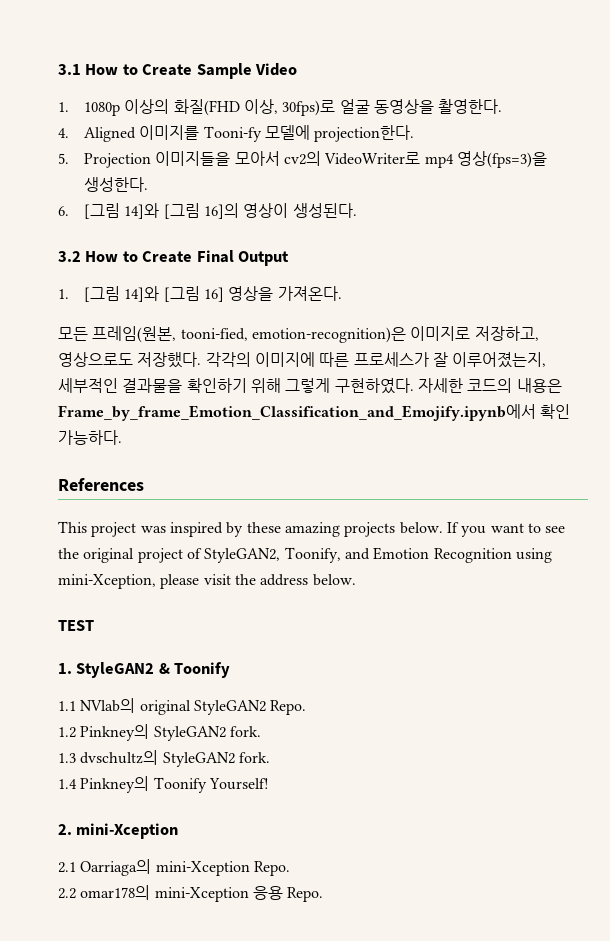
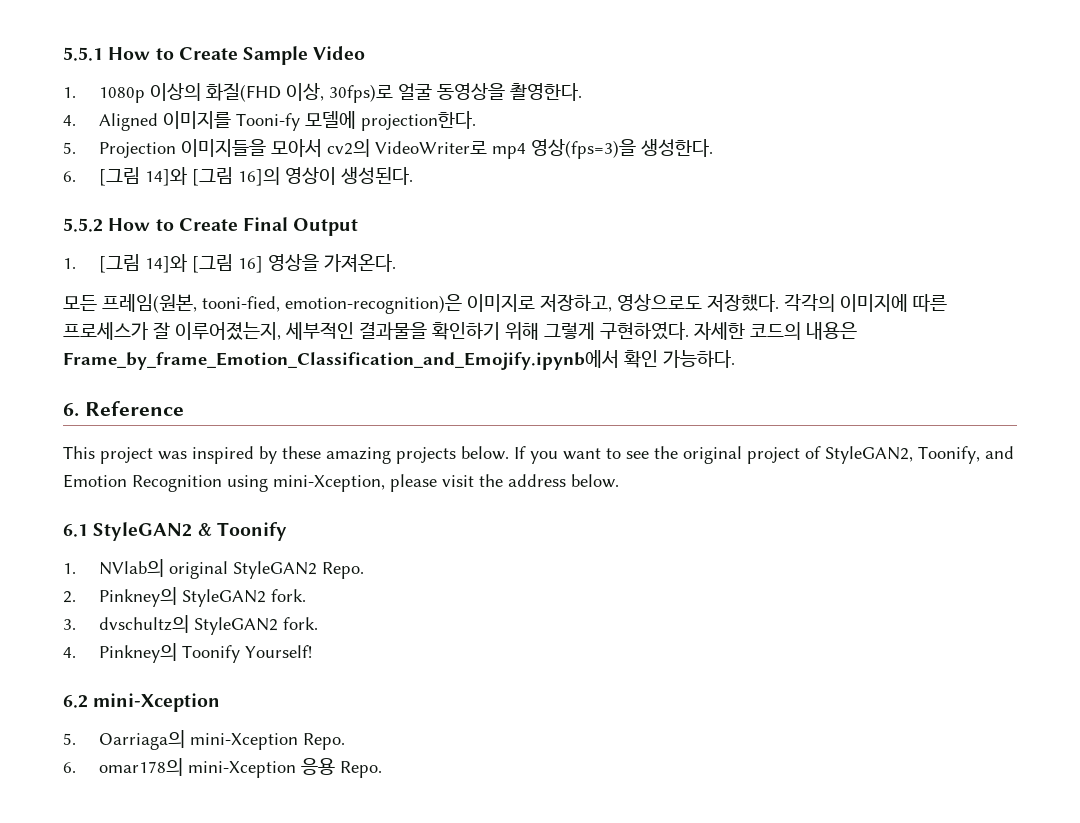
- 3.1 How to Create Sample Video
+ 5.5.1 How to Create Sample Video
- 3.2 How to Create Final Output
+ 5.5.2 How to Create Final Output
- References
+ 6. Reference
- TEST
- 1. StyleGAN2 & Toonify
+ 6.1 StyleGAN2 & Toonify
- 1.1 NVlab의 original StyleGAN2 Repo.
+ 1. NVlab의 original StyleGAN2 Repo.
- 1.2 Pinkney의 StyleGAN2 fork.
+ 2. Pinkney의 StyleGAN2 fork.
- 1.3 dvschultz의 StyleGAN2 fork.
+ 3. dvschultz의 StyleGAN2 fork.
- 1.4 Pinkney의 Toonify Yourself!
+ 4. Pinkney의 Toonify Yourself!
- 2. mini-Xception
+ 6.2 mini-Xception
- 2.1 Oarriaga의 mini-Xception Repo.
+ 5. Oarriaga의 mini-Xception Repo.
- 2.2 omar178의 mini-Xception 응용 Repo.
+ 6. omar178의 mini-Xception 응용 Repo.

